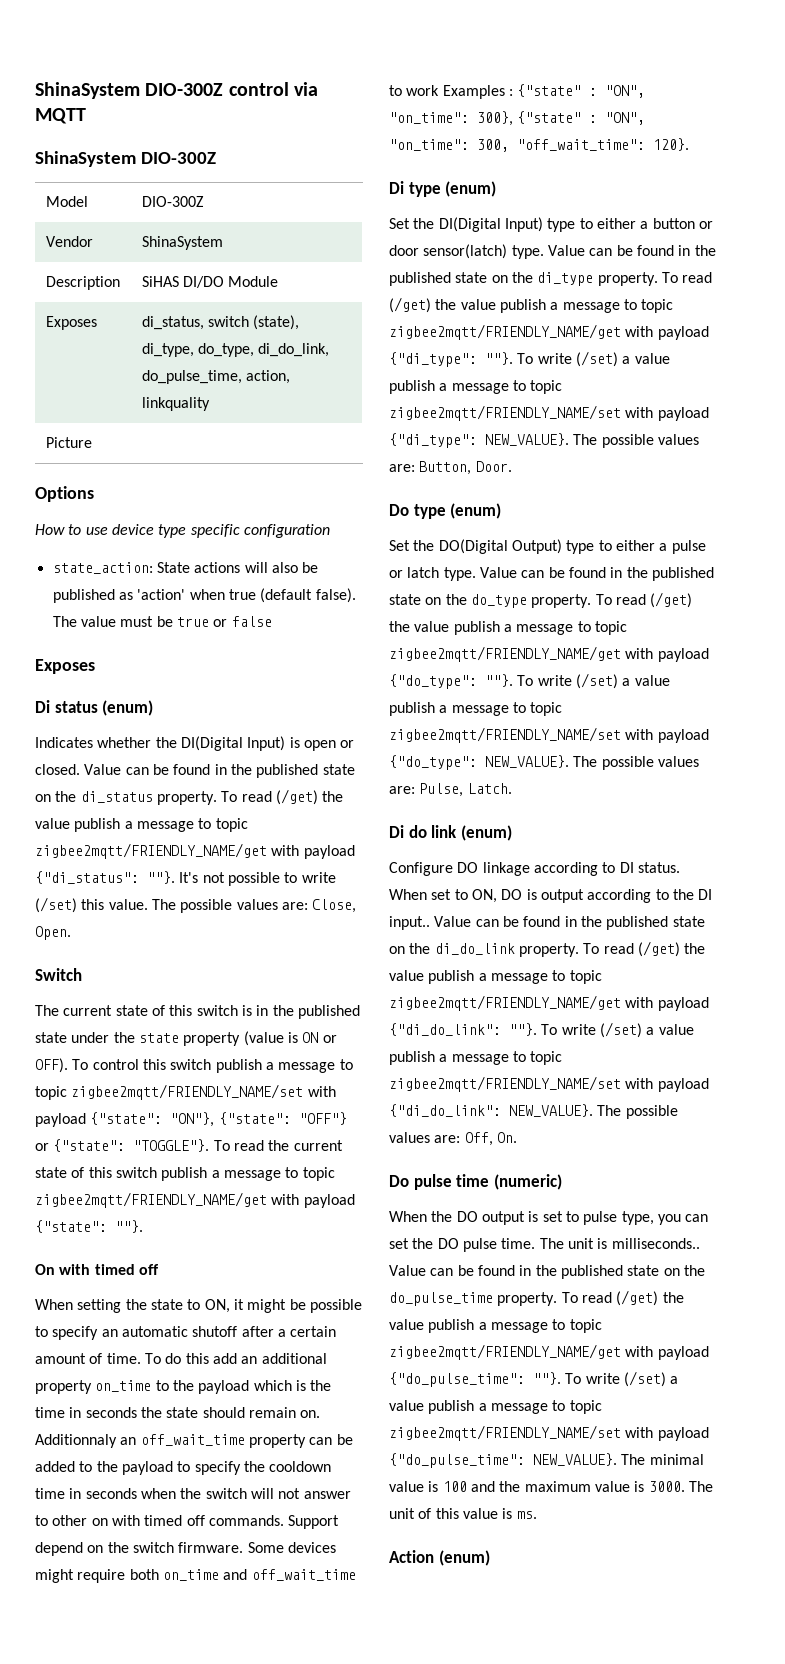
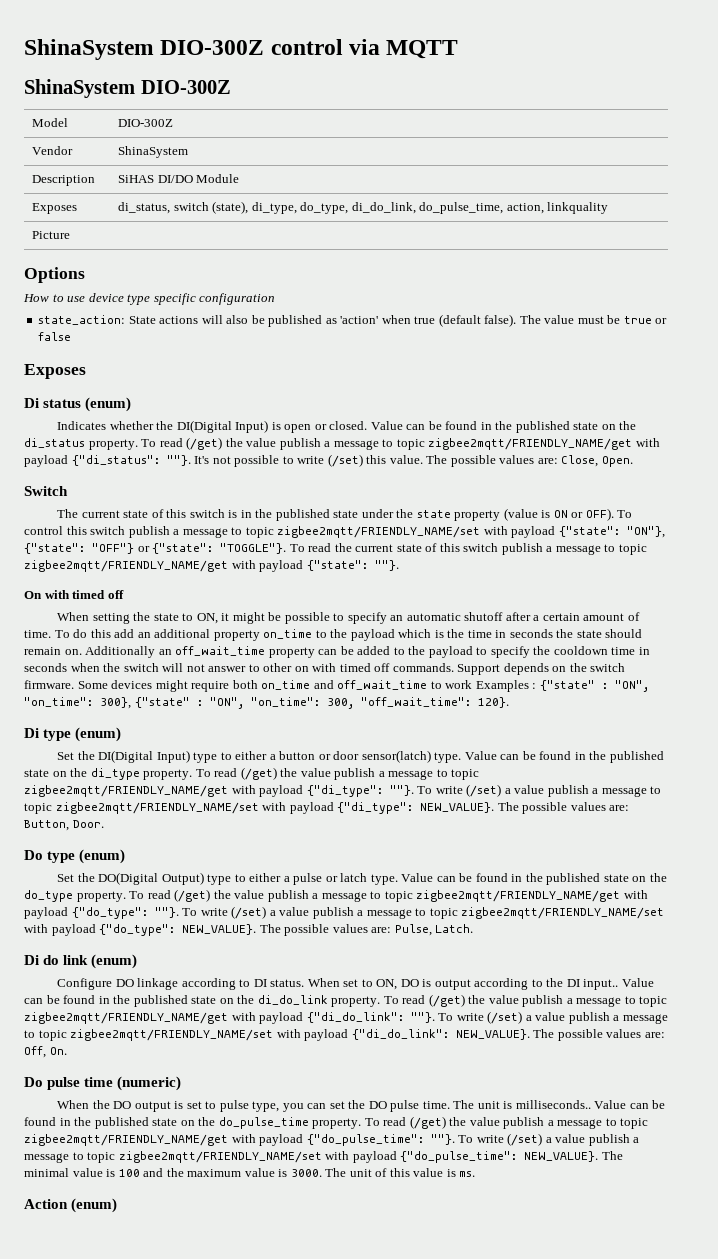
- Additionnaly an off_wait_time property can be added to the payload to specify the cooldown time in seconds when the switch will not answer to other on with timed off commands.
+ Additionally an off_wait_time property can be added to the payload to specify the cooldown time in seconds when the switch will not answer to other on with timed off commands.
- Support depend on the switch firmware.
+ Support depends on the switch firmware.

